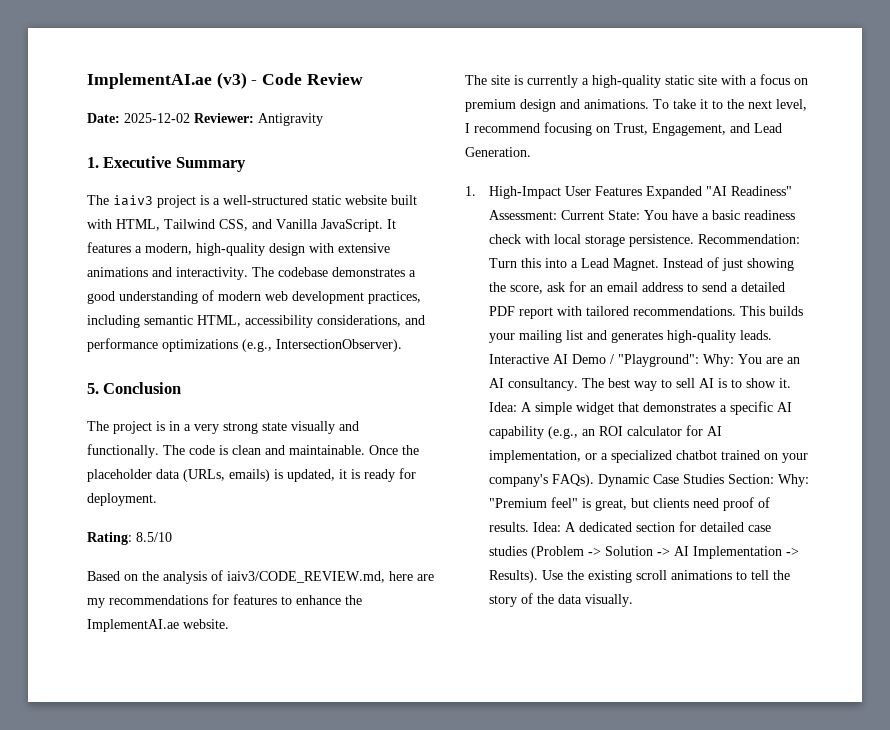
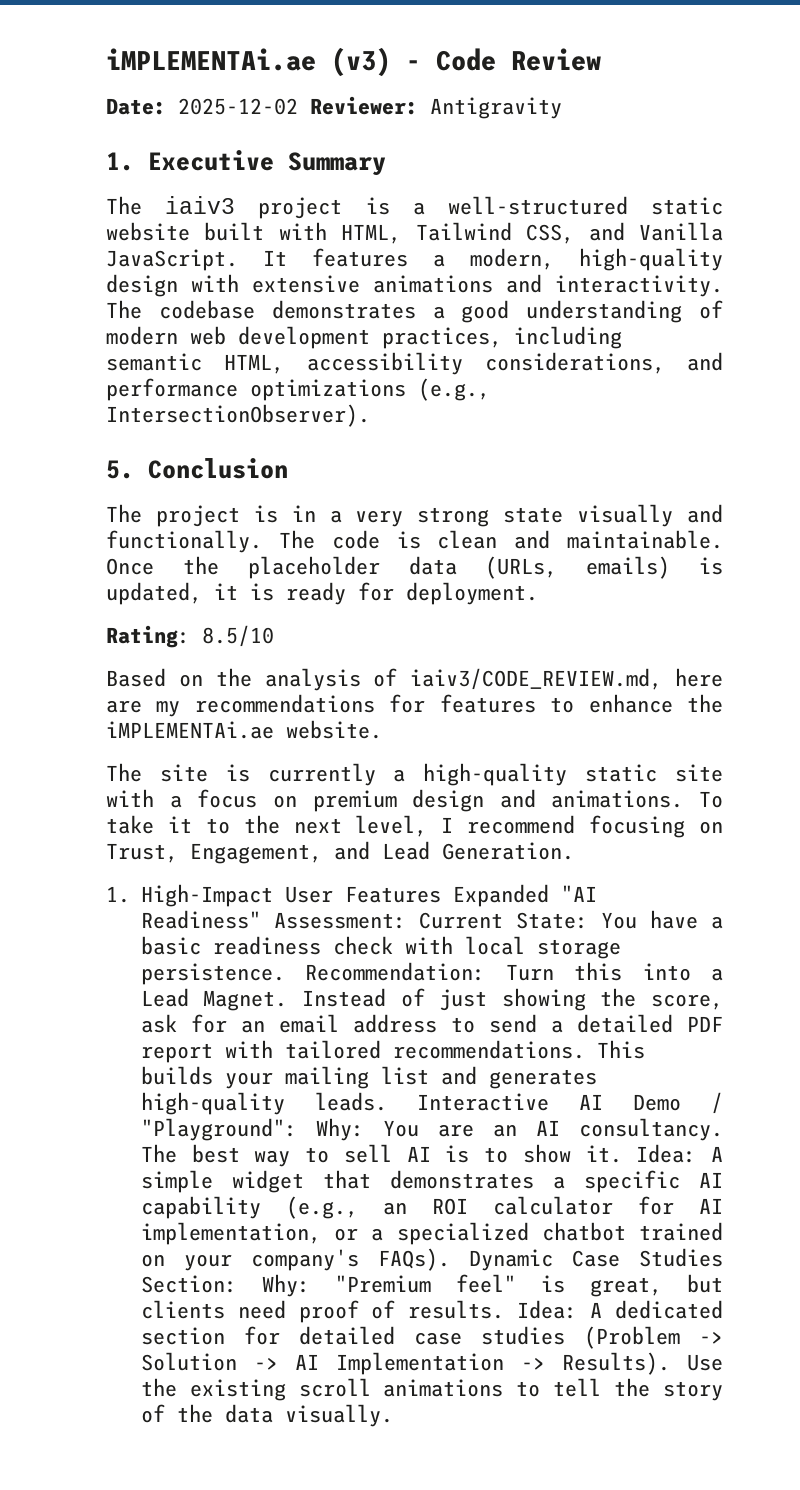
- ImplementAI.ae (v3) - Code Review
+ iMPLEMENTAi.ae (v3) - Code Review
- Based on the analysis of iaiv3/CODE_REVIEW.md, here are my recommendations for features to enhance the ImplementAI.ae website.
+ Based on the analysis of iaiv3/CODE_REVIEW.md, here are my recommendations for features to enhance the iMPLEMENTAi.ae website.

